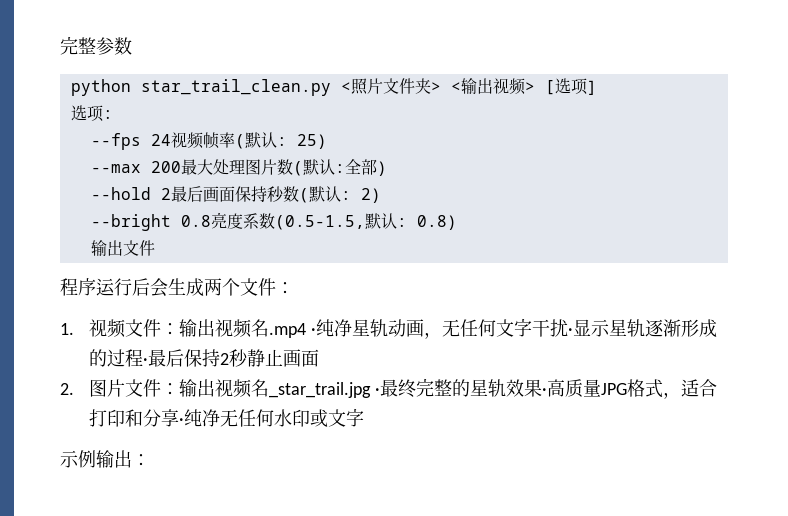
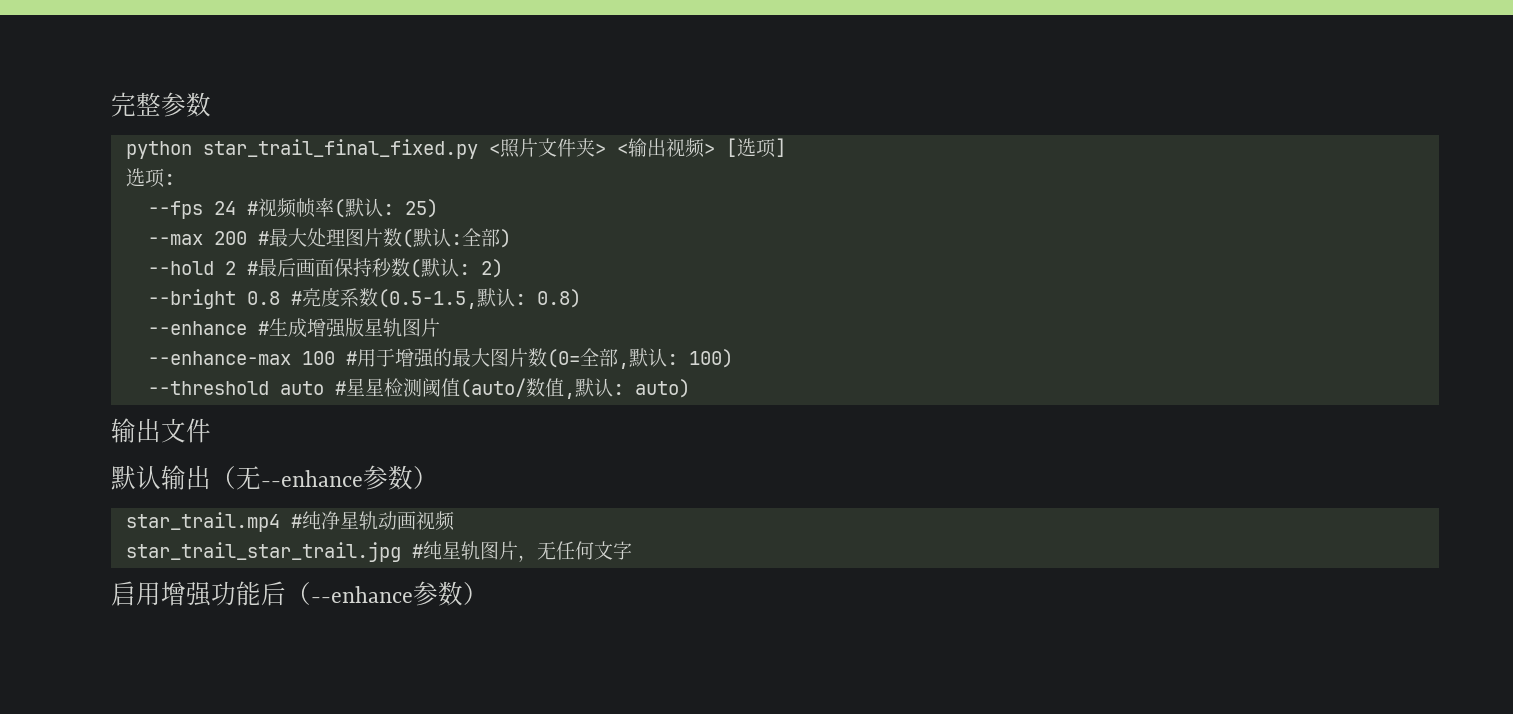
- python star_trail_clean.py <照片文件夹> <输出视频> [选项]
+ python star_trail_final_fixed.py <照片文件夹> <输出视频> [选项]
- --fps 24视频帧率(默认: 25)
+ --fps 24 #视频帧率(默认: 25)
- --max 200最大处理图片数(默认:全部)
+ --max 200 #最大处理图片数(默认:全部)
- --hold 2最后画面保持秒数(默认: 2)
+ --hold 2 #最后画面保持秒数(默认: 2)
- --bright 0.8亮度系数(0.5-1.5,默认: 0.8)
+ --bright 0.8 #亮度系数(0.5-1.5,默认: 0.8)
+ --enhance #生成增强版星轨图片
+ --enhance-max 100 #用于增强的最大图片数(0=全部,默认: 100)
+ --threshold auto #星星检测阈值(auto/数值,默认: auto)
  输出文件
- 程序运行后会生成两个文件：
- 1.视频文件：输出视频名.mp4 ·纯净星轨动画，无任何文字干扰·显示星轨逐渐形成的过程·最后保持2秒静止画面
- 2.图片文件：输出视频名_star_trail.jpg ·最终完整的星轨效果·高质量JPG格式，适合打印和分享·纯净无任何水印或文字
- 示例输出：
+ 默认输出（无--enhance参数）
+ star_trail.mp4 #纯净星轨动画视频
+ star_trail_star_trail.jpg #纯星轨图片，无任何文字
+ 启用增强功能后（--enhance参数）

